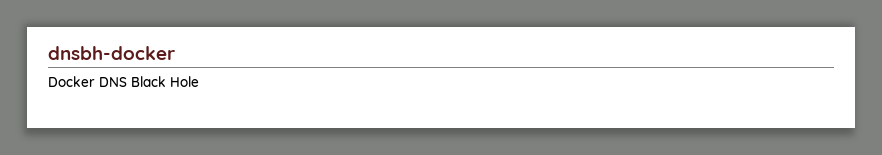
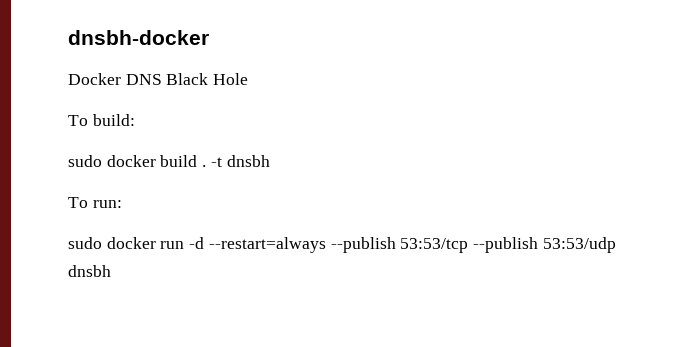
+ To build:
+ sudo docker build . -t dnsbh
+ To run:
+ sudo docker run -d --restart=always --publish 53:53/tcp --publish 53:53/udp dnsbh

